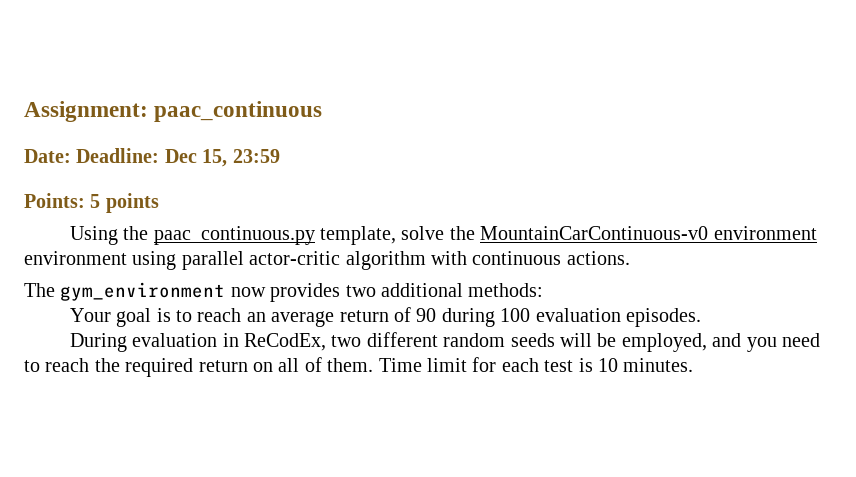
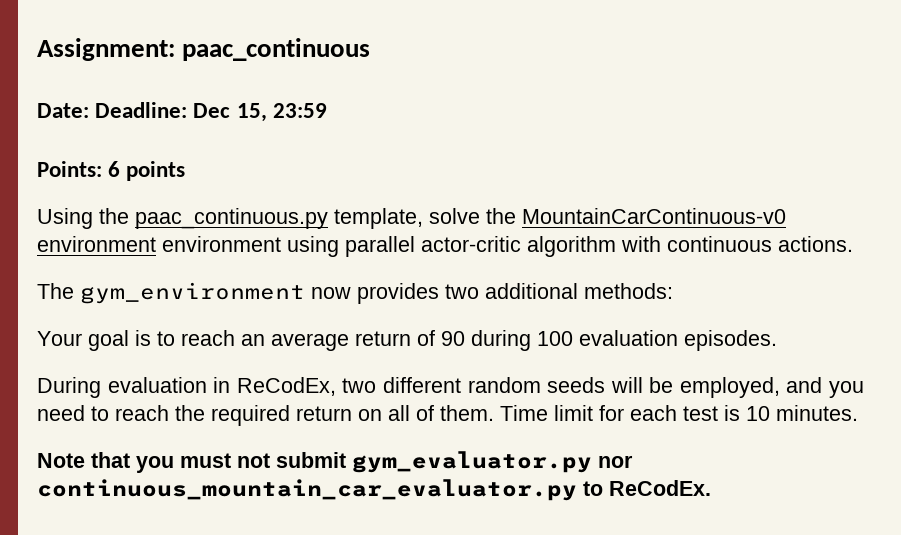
- Points: 5 points
+ Points: 6 points
+ Note that you must not submit gym_evaluator.py nor continuous_mountain_car_evaluator.py to ReCodEx.

